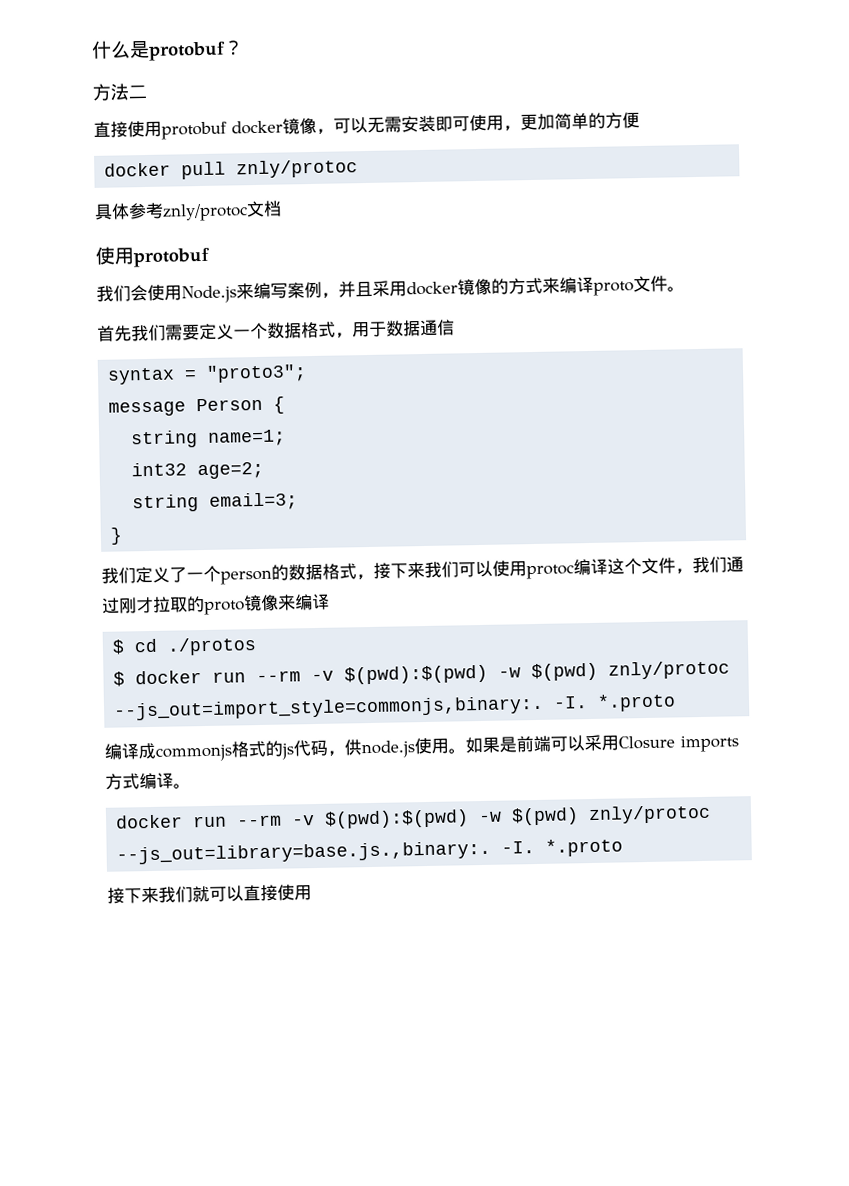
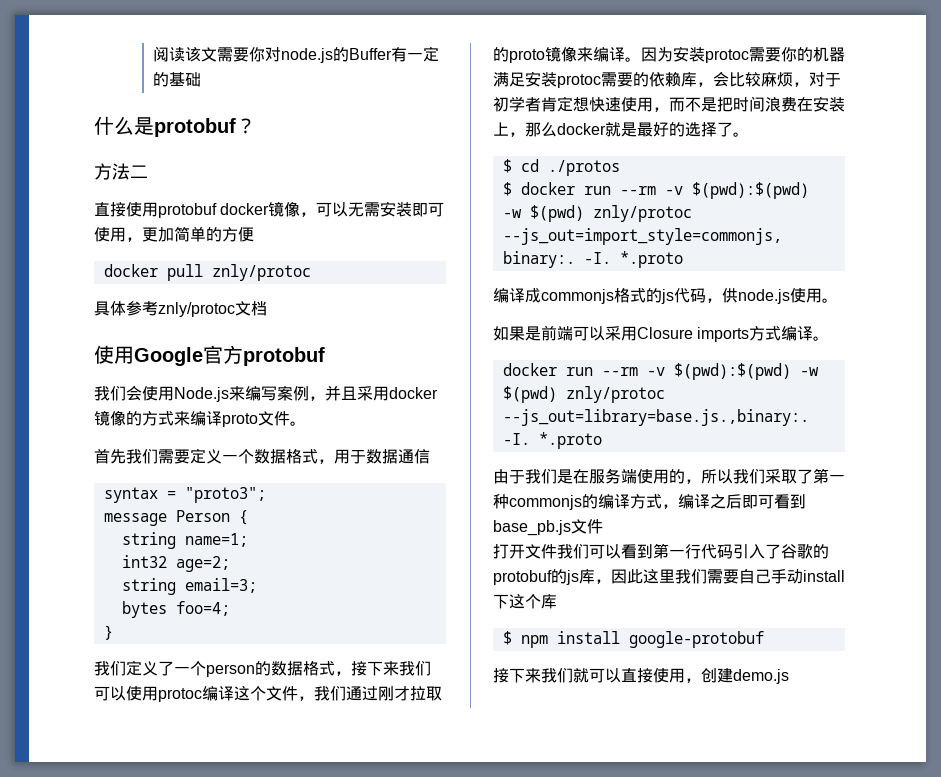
+ 阅读该文需要你对node.js的Buffer有一定的基础
  具体参考znly/protoc文档
- 使用protobuf
+ 使用Google官方protobuf
+ bytes foo=4;
- 我们定义了一个person的数据格式，接下来我们可以使用protoc编译这个文件，我们通过刚才拉取的proto镜像来编译
+ 我们定义了一个person的数据格式，接下来我们可以使用protoc编译这个文件，我们通过刚才拉取的proto镜像来编译。因为安装protoc需要你的机器满足安装protoc需要的依赖库，会比较麻烦，对于初学者肯定想快速使用，而不是把时间浪费在安装上，那么docker就是最好的选择了。
- 编译成commonjs格式的js代码，供node.js使用。如果是前端可以采用Closure imports方式编译。
+ 编译成commonjs格式的js代码，供node.js使用。
+ 如果是前端可以采用Closure imports方式编译。
+ 由于我们是在服务端使用的，所以我们采取了第一种commonjs的编译方式，编译之后即可看到base_pb.js文件
+ 打开文件我们可以看到第一行代码引入了谷歌的protobuf的js库，因此这里我们需要自己手动install下这个库
+ $ npm install google-protobuf
- 接下来我们就可以直接使用
+ 接下来我们就可以直接使用，创建demo.js

